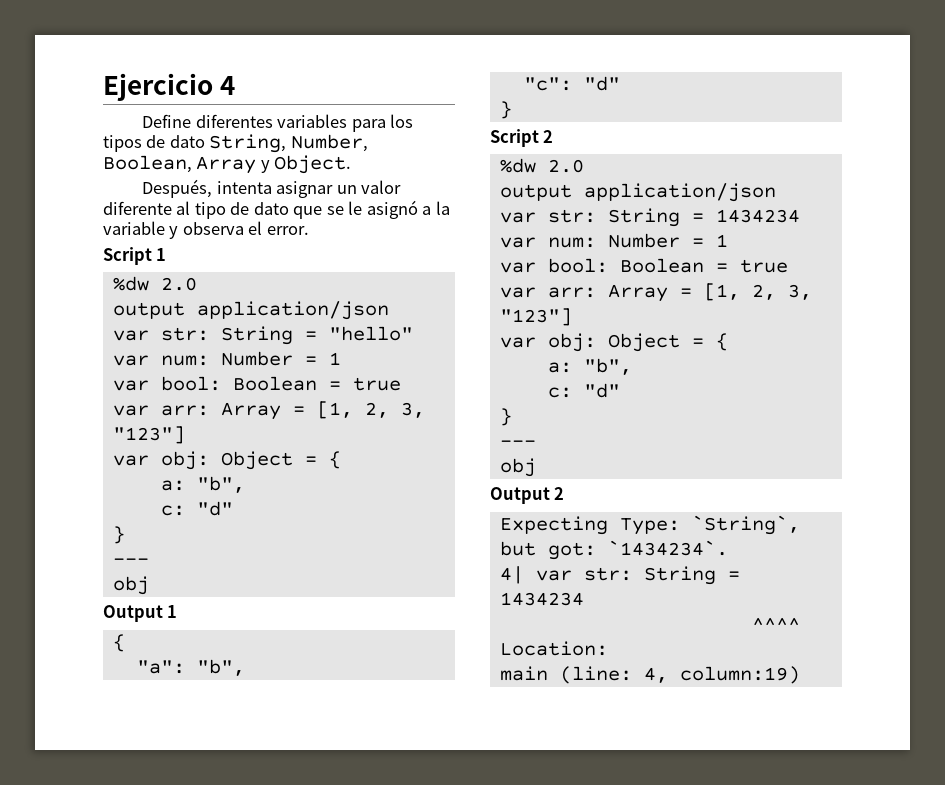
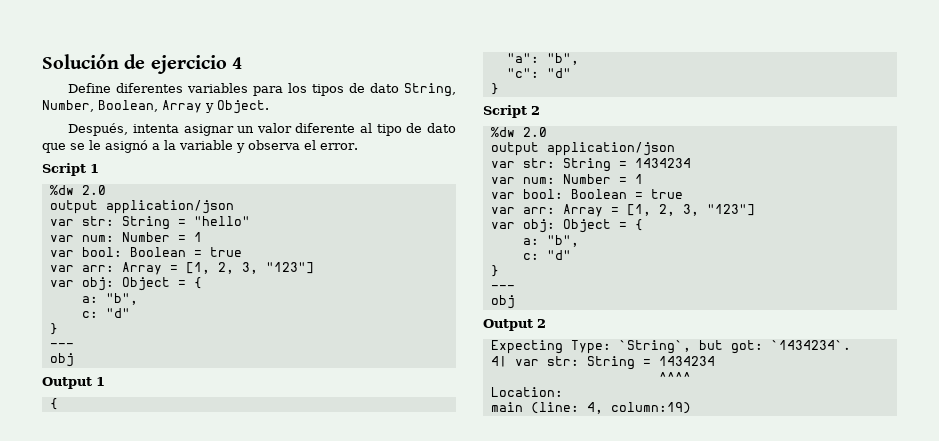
- Ejercicio 4
+ Solución de ejercicio 4

